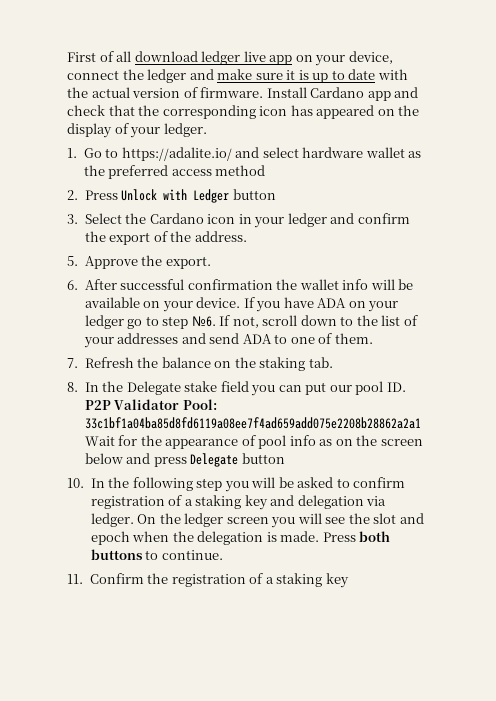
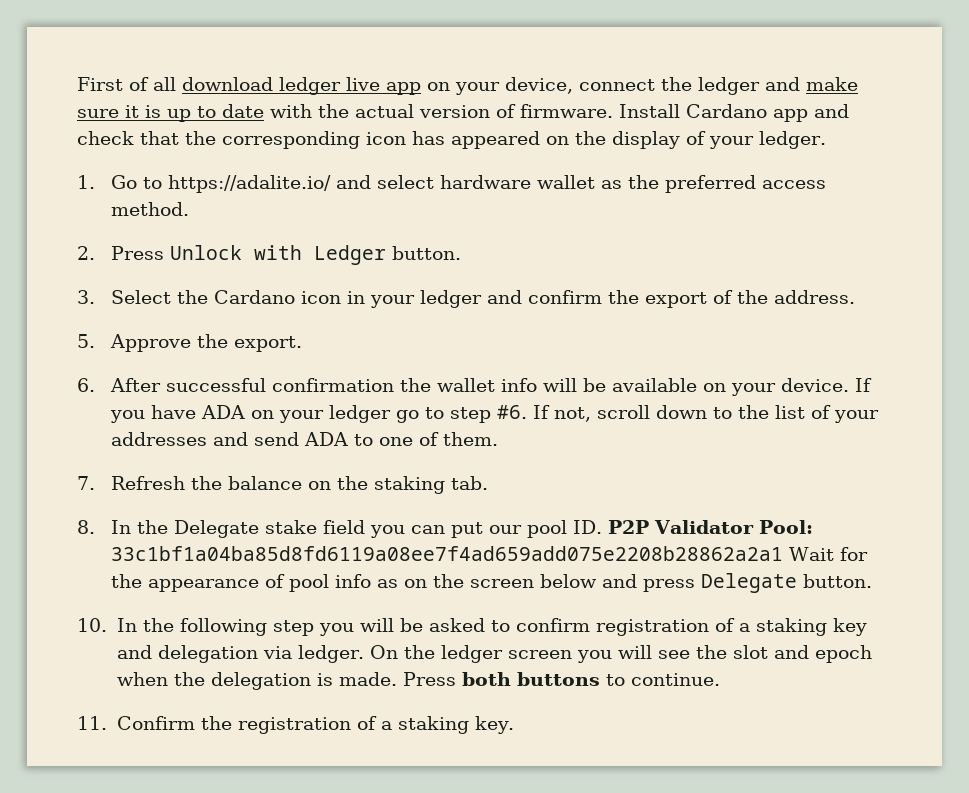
- 1. Go to https://adalite.io/ and select hardware wallet as the preferred access method
+ 1. Go to https://adalite.io/ and select hardware wallet as the preferred access method.
- 2. Press Unlock with Ledger button
+ 2. Press Unlock with Ledger button.
- If you have ADA on your ledger go to step №6.
+ If you have ADA on your ledger go to step #6.
- 8. In the Delegate stake field you can put our pool ID. P2P Validator Pool: 33c1bf1a04ba85d8fd6119a08ee7f4ad659add075e2208b28862a2a1 Wait for the appearance of pool info as on the screen below and press Delegate button
+ 8. In the Delegate stake field you can put our pool ID. P2P Validator Pool: 33c1bf1a04ba85d8fd6119a08ee7f4ad659add075e2208b28862a2a1 Wait for the appearance of pool info as on the screen below and press Delegate button.
- 11. Confirm the registration of a staking key
+ 11. Confirm the registration of a staking key.

